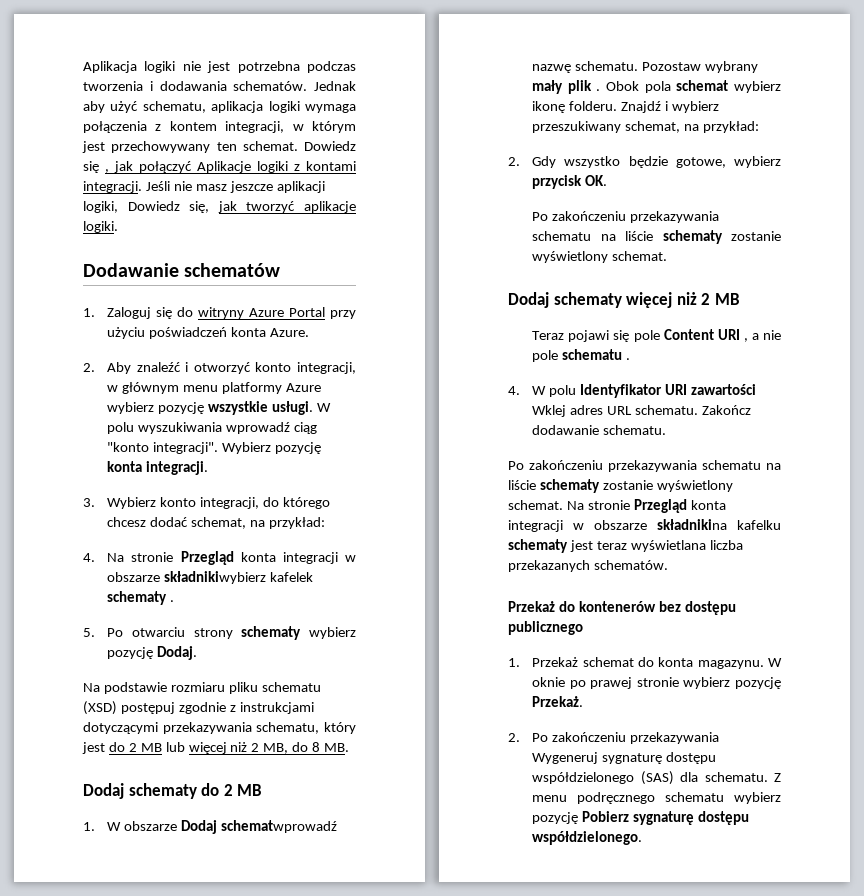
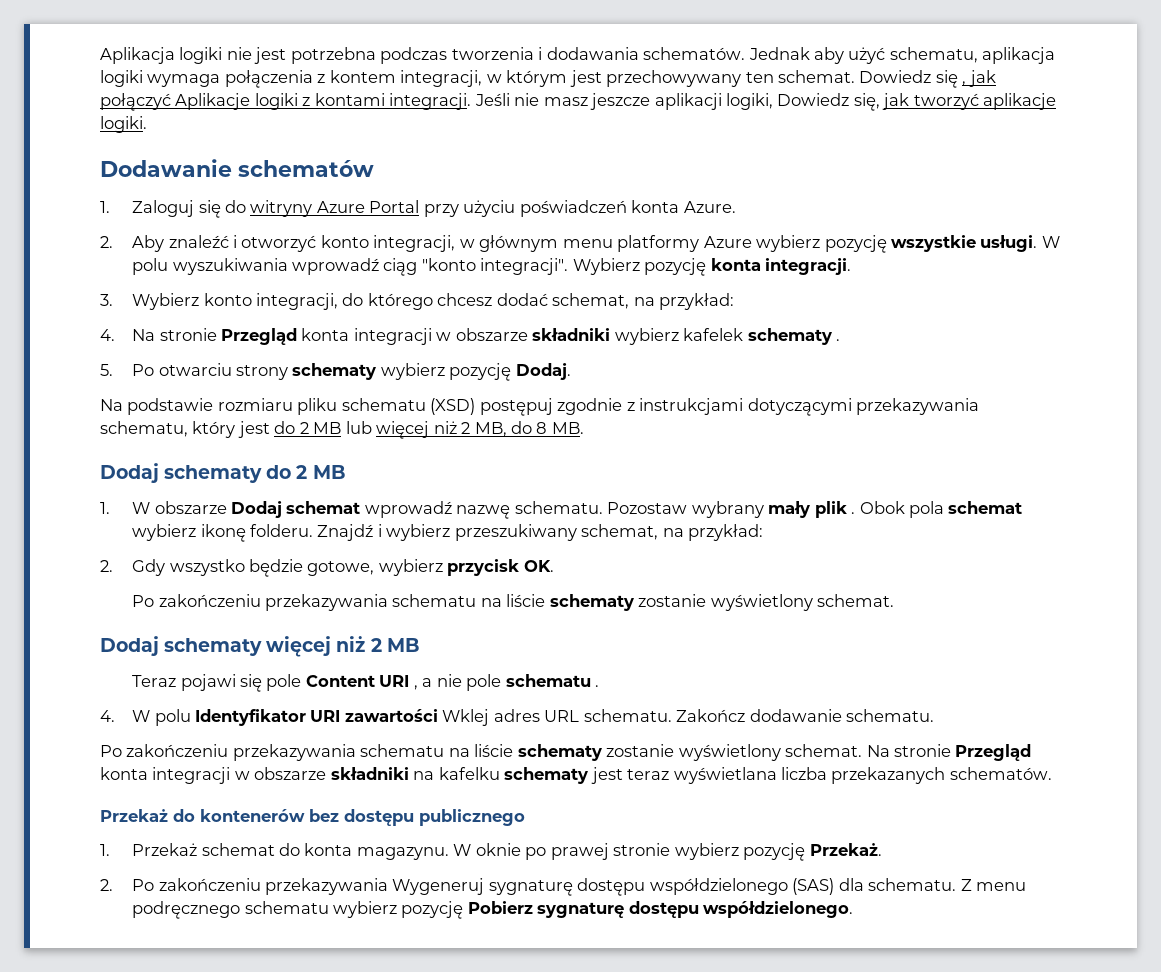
- 4. Na stronie Przegląd konta integracji w obszarze składnikiwybierz kafelek schematy .
+ 4. Na stronie Przegląd konta integracji w obszarze składniki wybierz kafelek schematy .
- 1. W obszarze Dodaj schematwprowadź nazwę schematu.
+ 1. W obszarze Dodaj schemat wprowadź nazwę schematu.
- Na stronie Przegląd konta integracji w obszarze składnikina kafelku schematy jest teraz wyświetlana liczba przekazanych schematów.
+ Na stronie Przegląd konta integracji w obszarze składniki na kafelku schematy jest teraz wyświetlana liczba przekazanych schematów.

